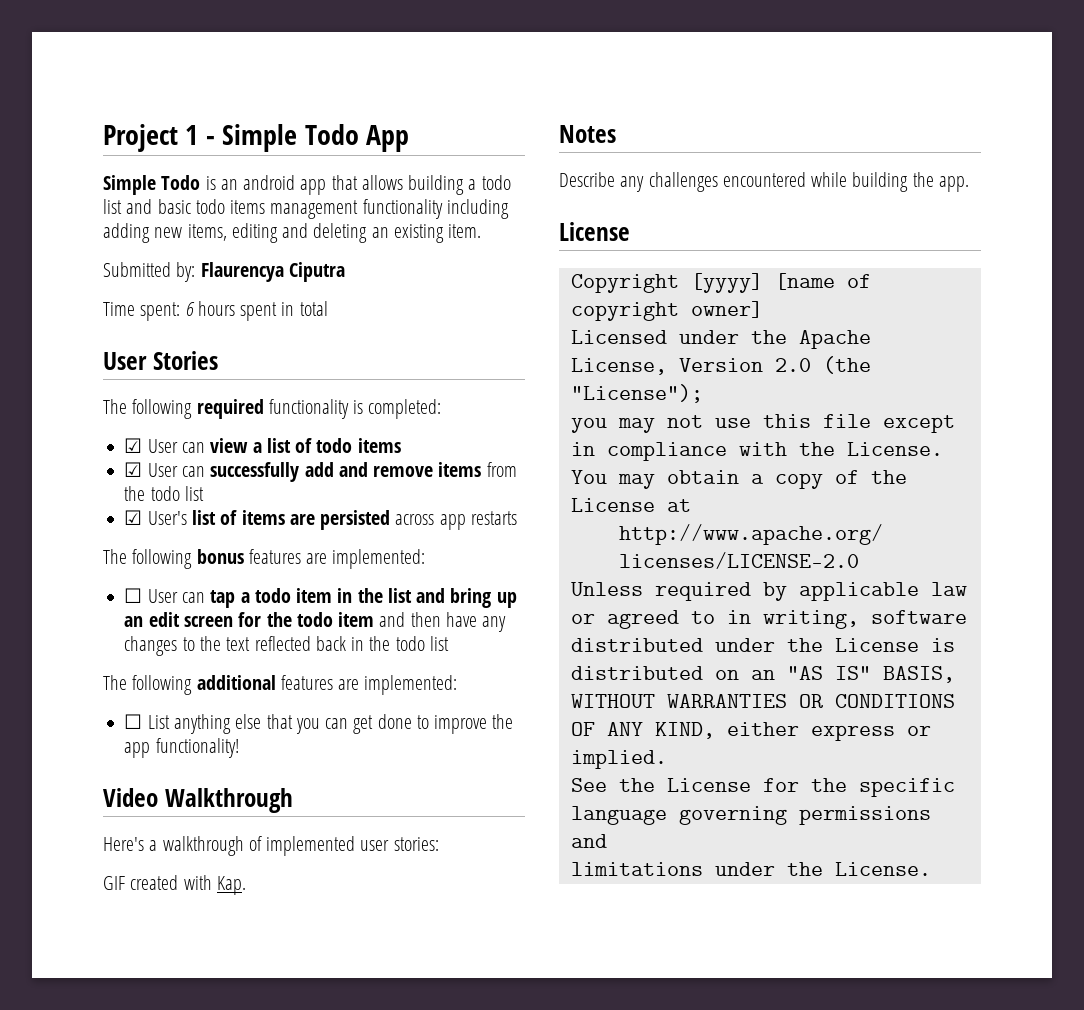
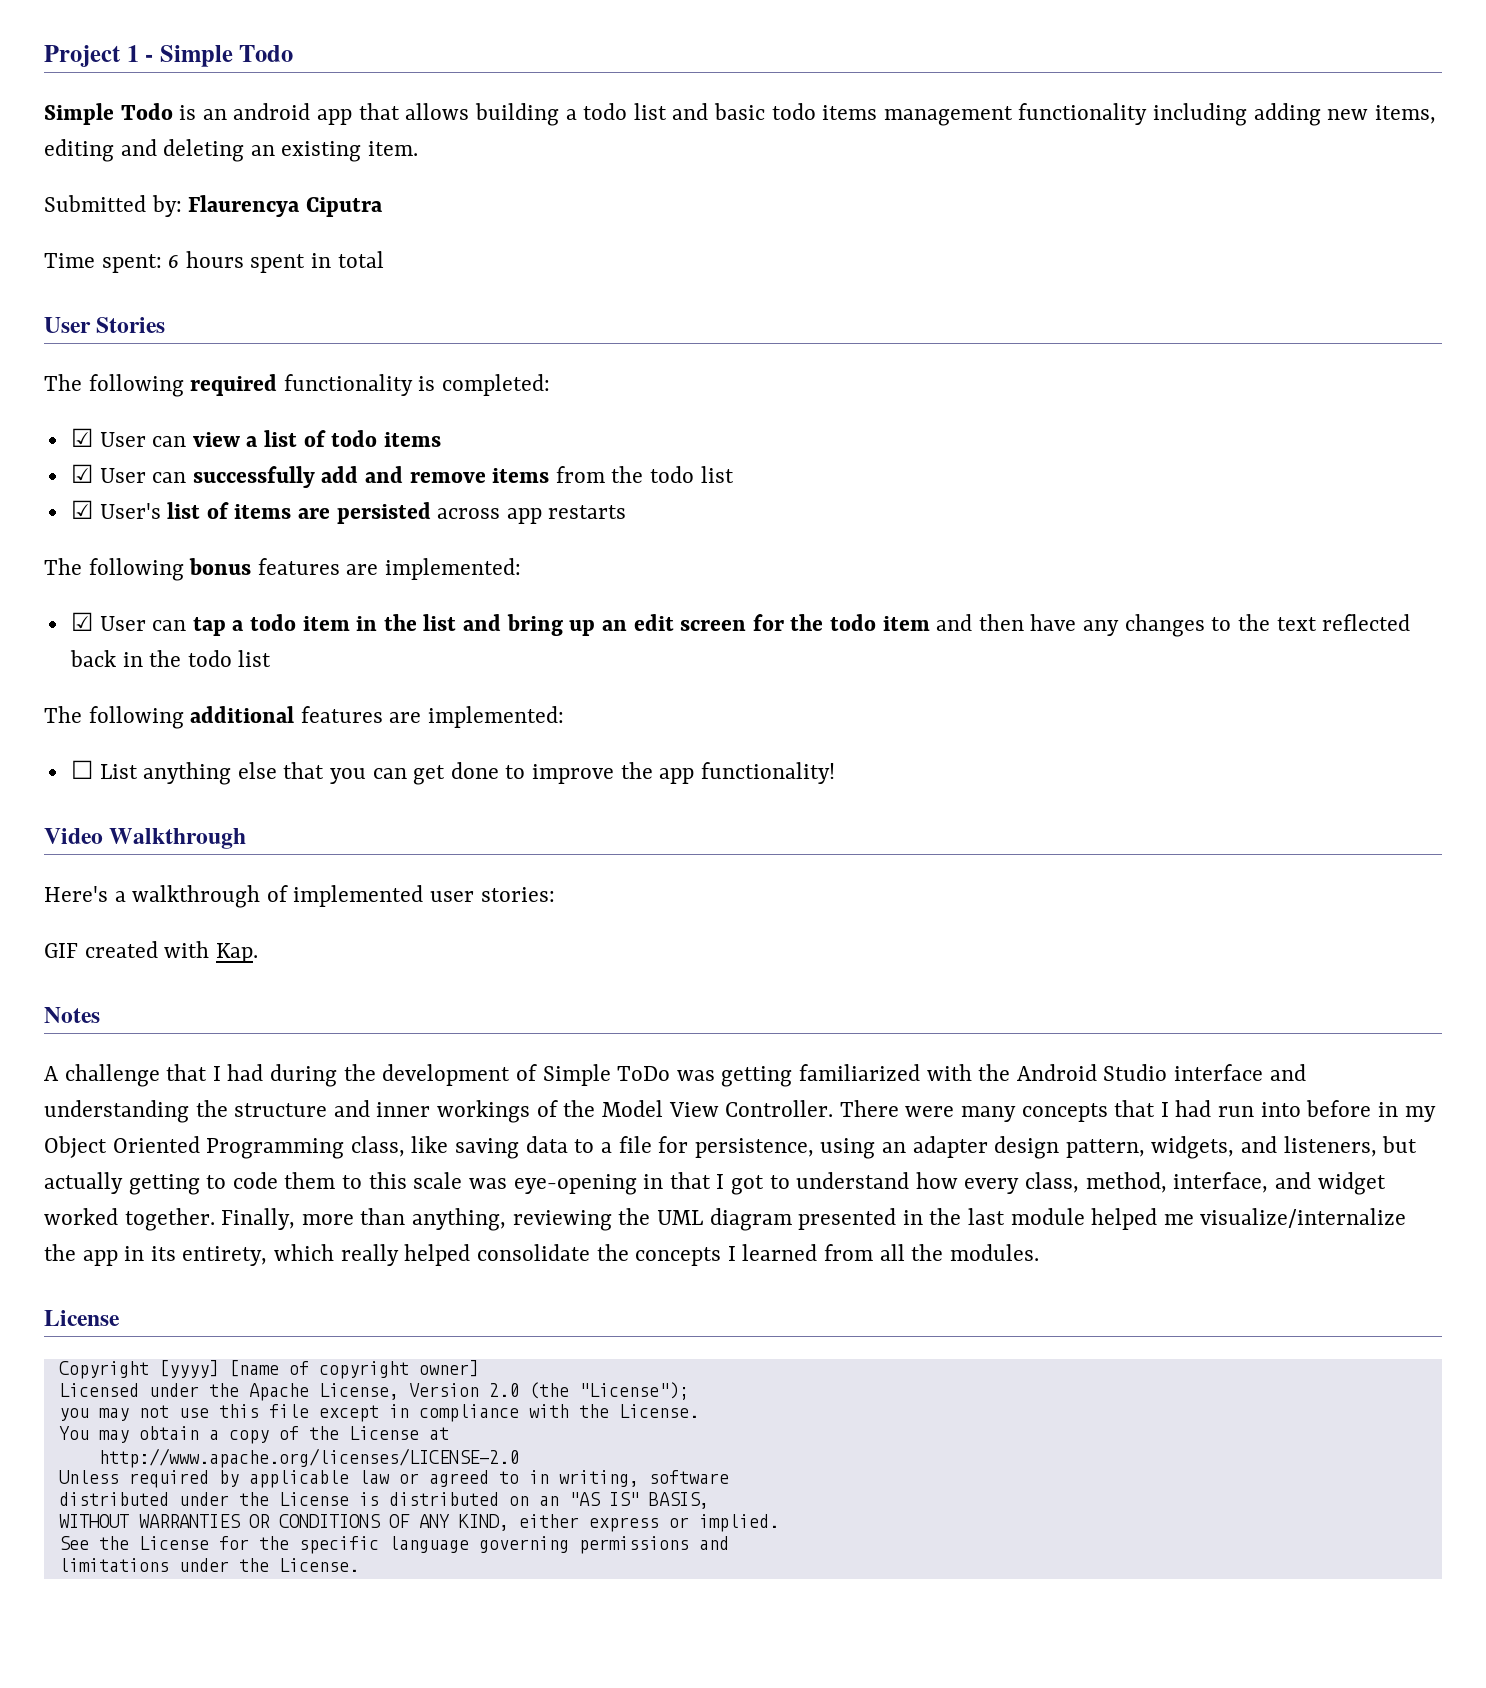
- Project 1 - Simple Todo App
+ Project 1 - Simple Todo
- ☐ User can tap a todo item in the list and bring up an edit screen for the todo item and then have any changes to the text reflected back in the todo list
+ ☑ User can tap a todo item in the list and bring up an edit screen for the todo item and then have any changes to the text reflected back in the todo list
- Describe any challenges encountered while building the app.
+ A challenge that I had during the development of Simple ToDo was getting familiarized with the Android Studio interface and understanding the structure and inner workings of the Model View Controller. There were many concepts that I had run into before in my Object Oriented Programming class, like saving data to a file for persistence, using an adapter design pattern, widgets, and listeners, but actually getting to code them to this scale was eye-opening in that I got to understand how every class, method, interface, and widget worked together. Finally, more than anything, reviewing the UML diagram presented in the last module helped me visualize/internalize the app in its entirety, which really helped consolidate the concepts I learned from all the modules.

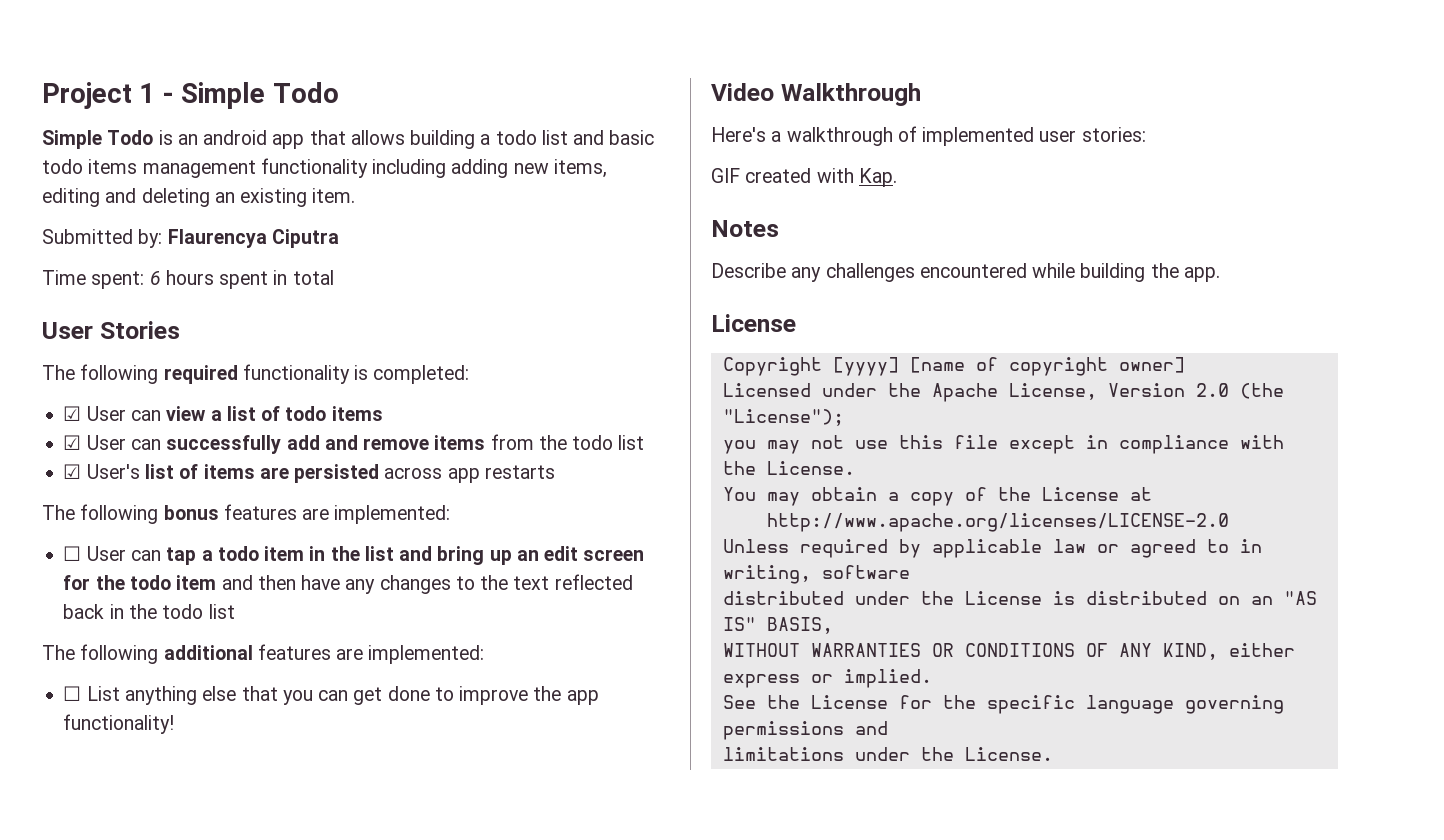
- ☑ User can tap a todo item in the list and bring up an edit screen for the todo item and then have any changes to the text reflected back in the todo list
+ ☐ User can tap a todo item in the list and bring up an edit screen for the todo item and then have any changes to the text reflected back in the todo list
- A challenge that I had during the development of Simple ToDo was getting familiarized with the Android Studio interface and understanding the structure and inner workings of the Model View Controller. There were many concepts that I had run into before in my Object Oriented Programming class, like saving data to a file for persistence, using an adapter design pattern, widgets, and listeners, but actually getting to code them to this scale was eye-opening in that I got to understand how every class, method, interface, and widget worked together. Finally, more than anything, reviewing the UML diagram presented in the last module helped me visualize/internalize the app in its entirety, which really helped consolidate the concepts I learned from all the modules.
+ Describe any challenges encountered while building the app.

